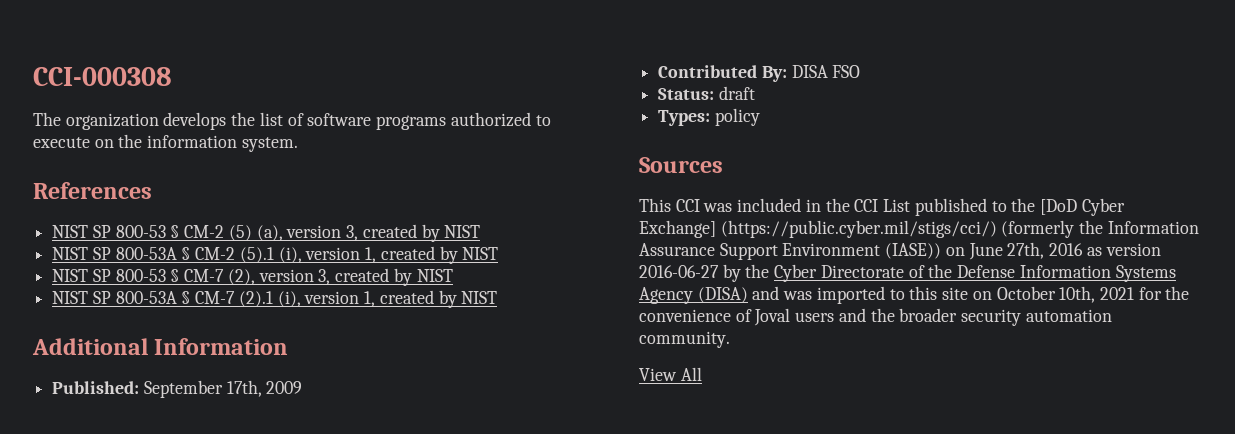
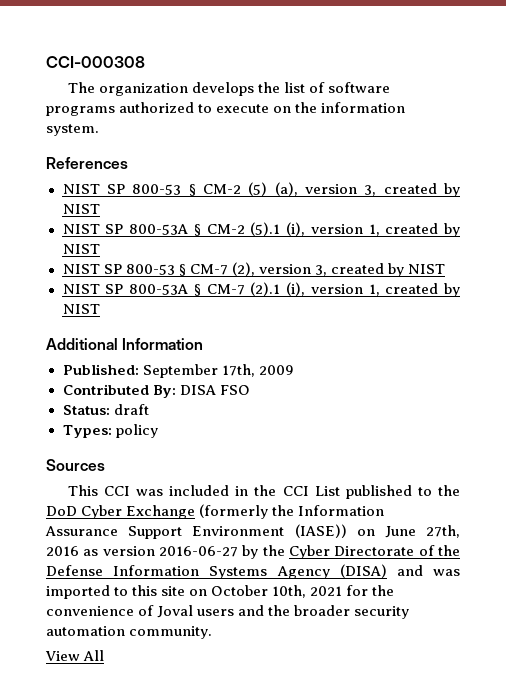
- This CCI was included in the CCI List published to the [DoD Cyber Exchange] (https://public.cyber.mil/stigs/cci/) (formerly the Information Assurance Support Environment (IASE)) on June 27th, 2016 as version 2016-06-27 by the Cyber Directorate of the Defense Information Systems Agency (DISA) and was imported to this site on October 10th, 2021 for the convenience of Joval users and the broader security automation community.
+ This CCI was included in the CCI List published to the DoD Cyber Exchange (formerly the Information Assurance Support Environment (IASE)) on June 27th, 2016 as version 2016-06-27 by the Cyber Directorate of the Defense Information Systems Agency (DISA) and was imported to this site on October 10th, 2021 for the convenience of Joval users and the broader security automation community.

